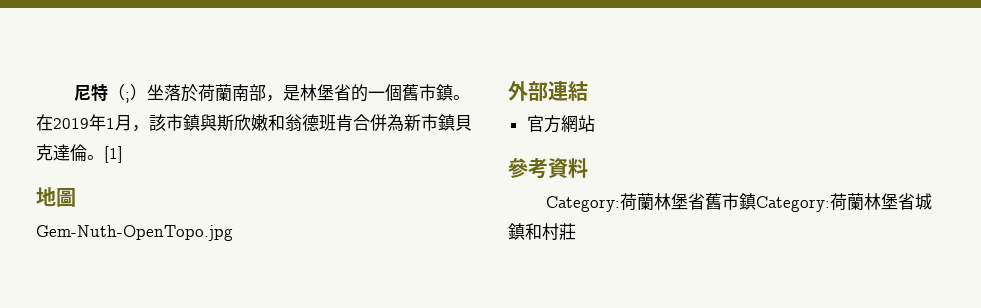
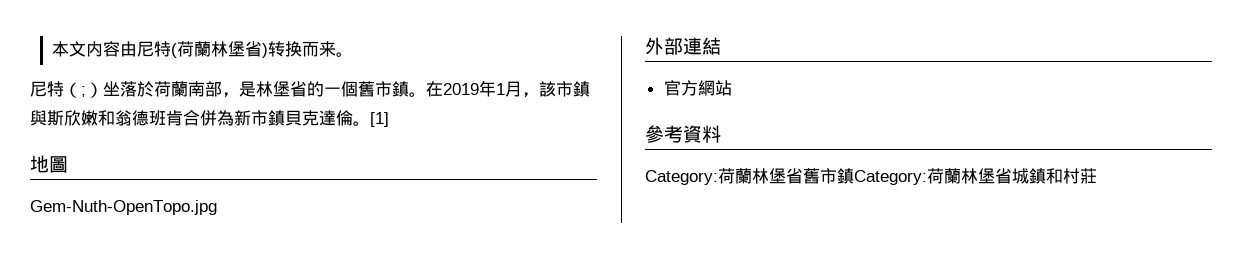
+ 本文内容由尼特(荷蘭林堡省)转换而来。

